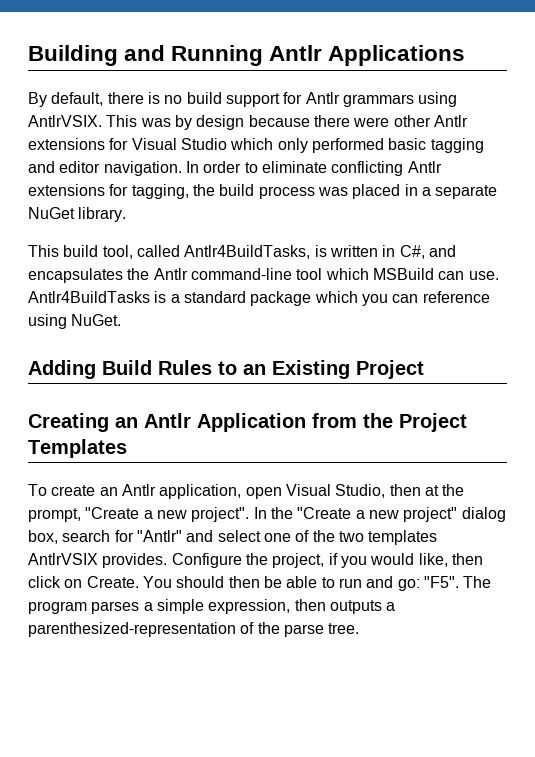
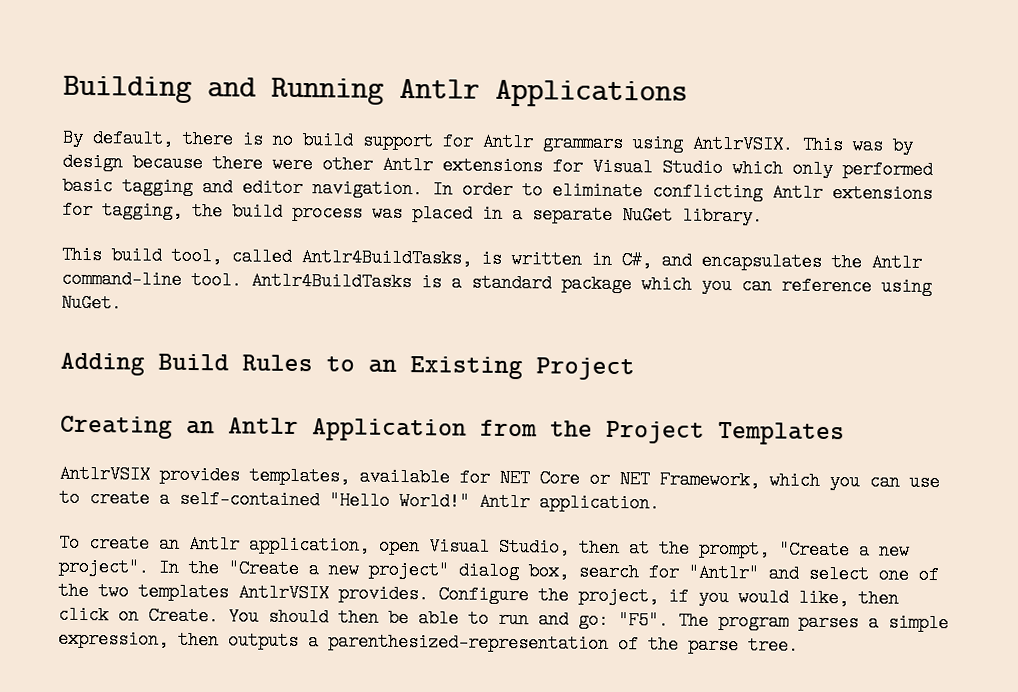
- This build tool, called Antlr4BuildTasks, is written in C#, and encapsulates the Antlr command-line tool which MSBuild can use.
+ This build tool, called Antlr4BuildTasks, is written in C#, and encapsulates the Antlr command-line tool.
+ AntlrVSIX provides templates, available for NET Core or NET Framework, which you can use to create a self-contained "Hello World!" Antlr application.

